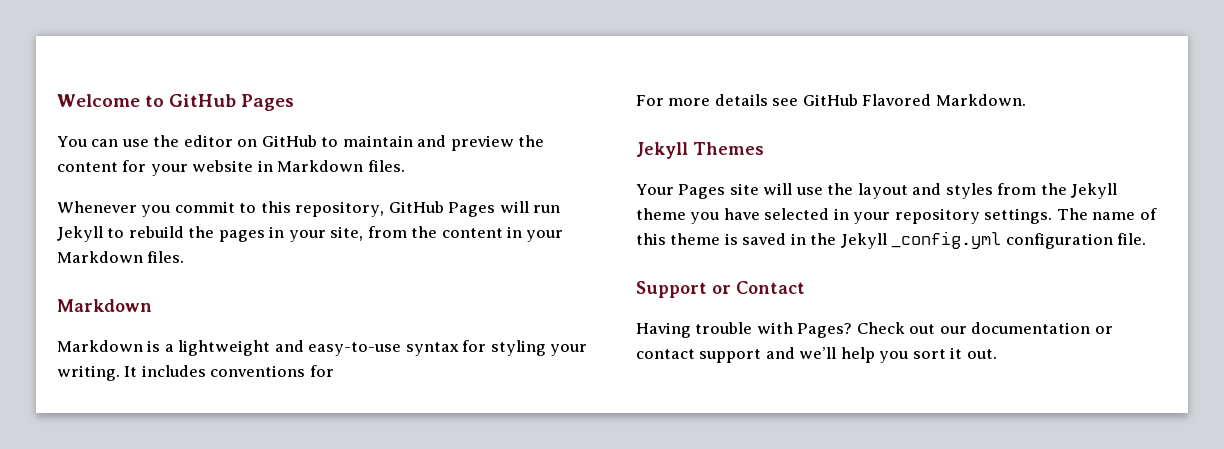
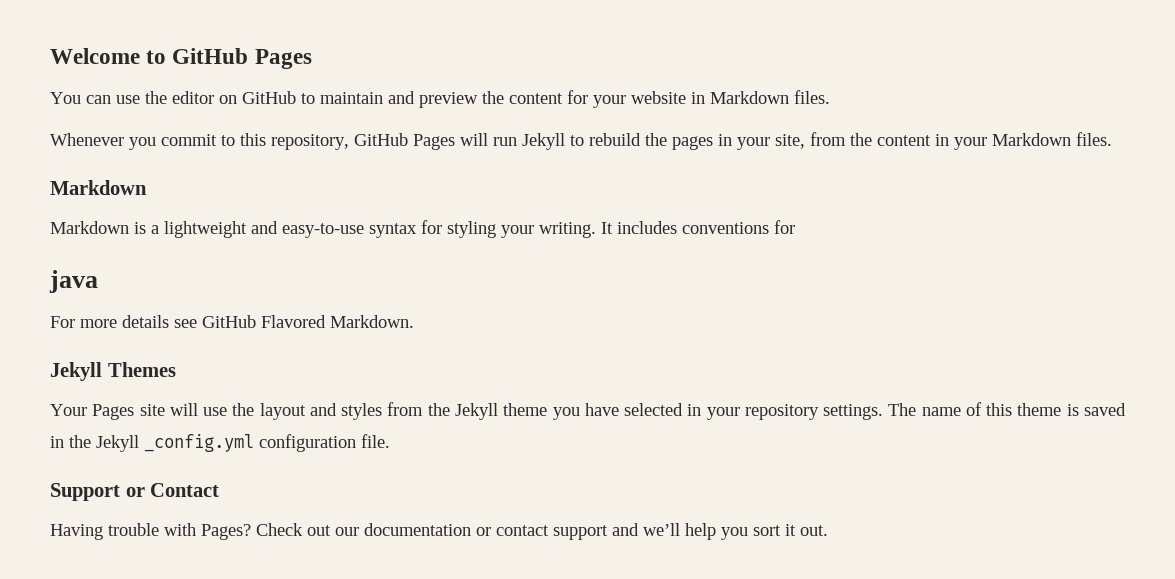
+ java

